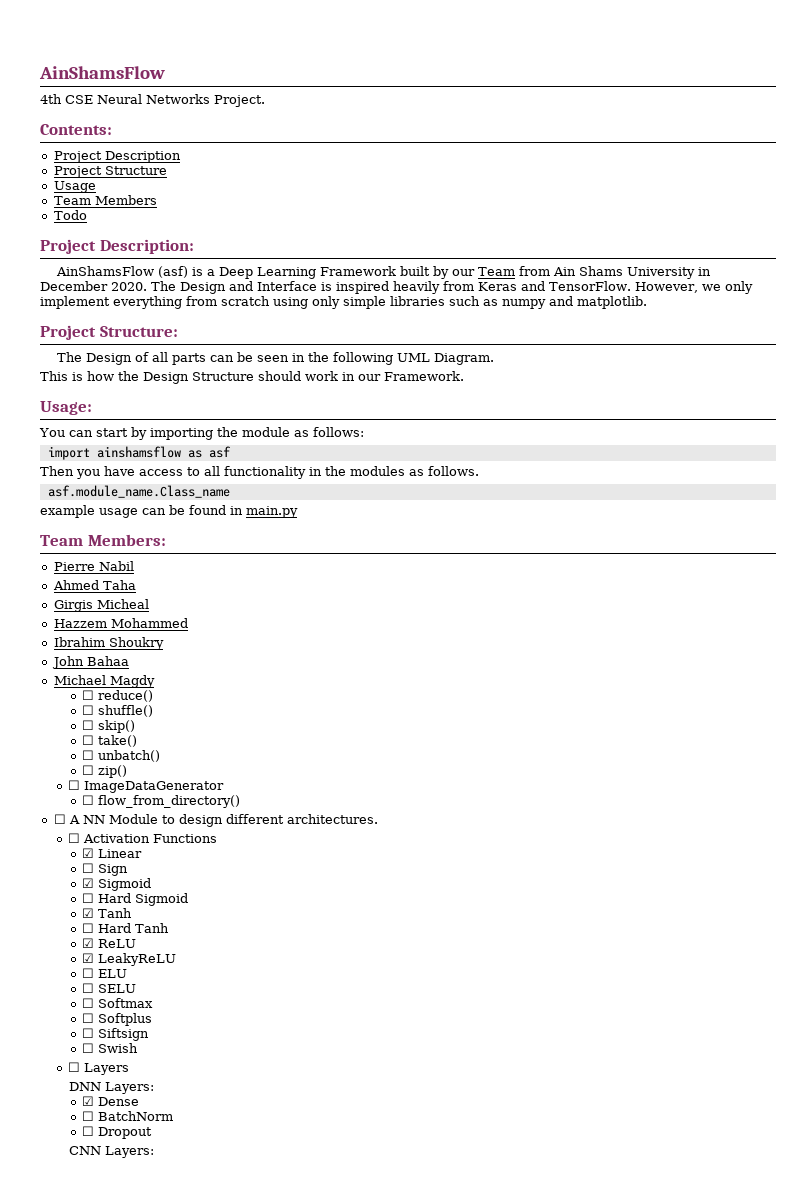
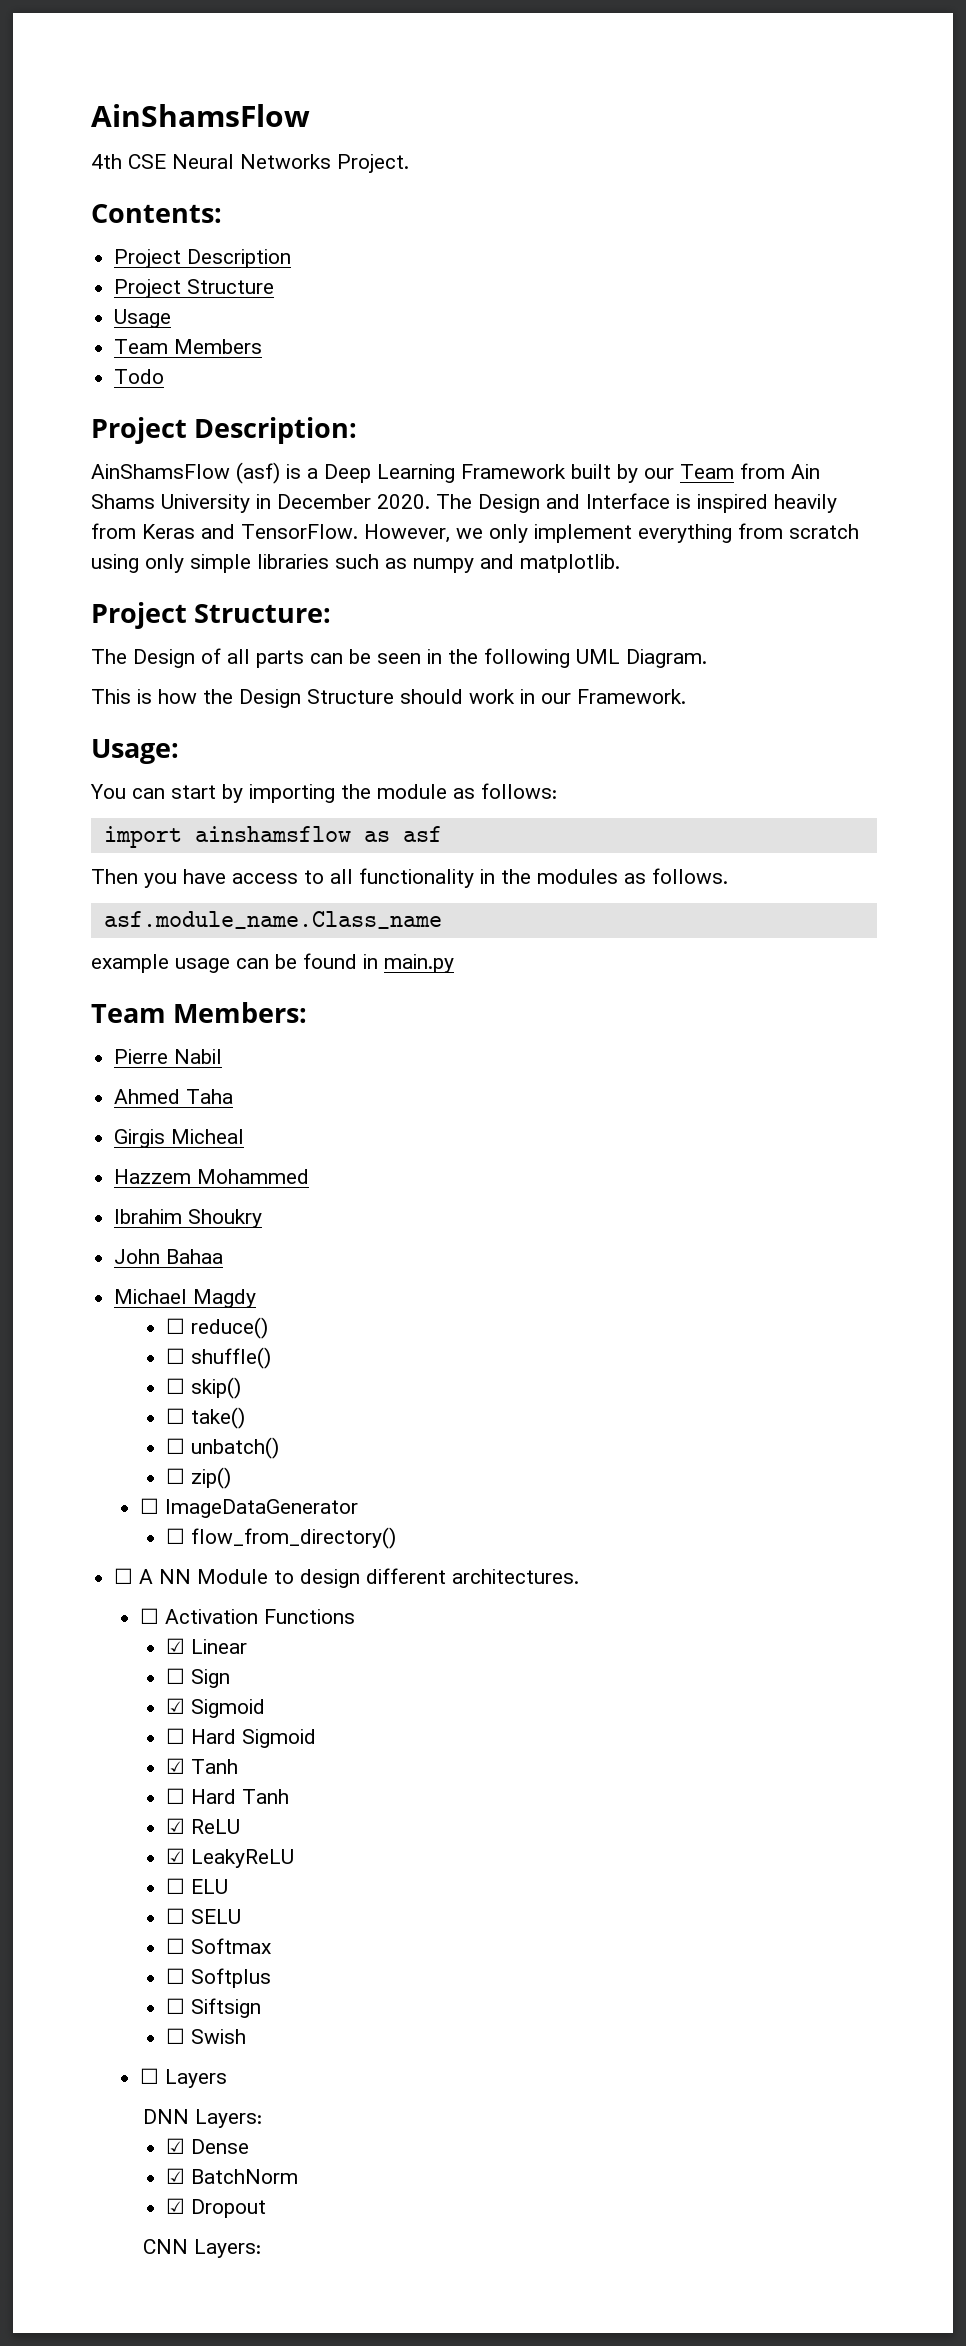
- ☐ BatchNorm
+ ☑ BatchNorm
- ☐ Dropout
+ ☑ Dropout

